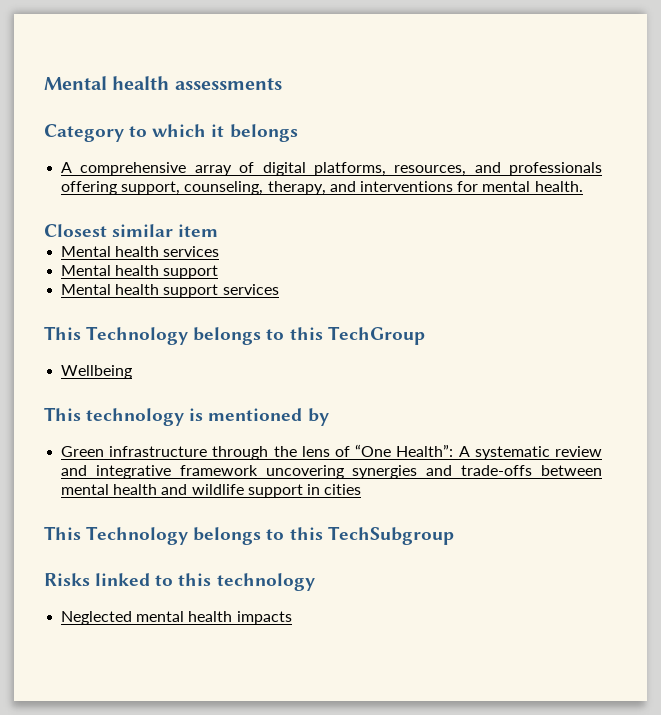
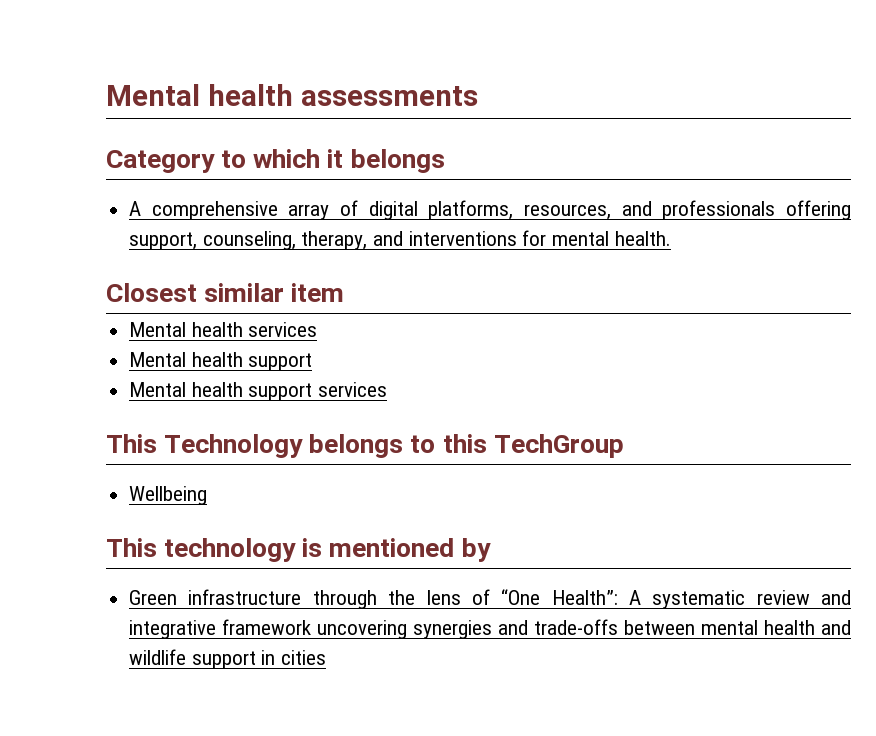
- This Technology belongs to this TechSubgroup
- Risks linked to this technology
- Neglected mental health impacts

